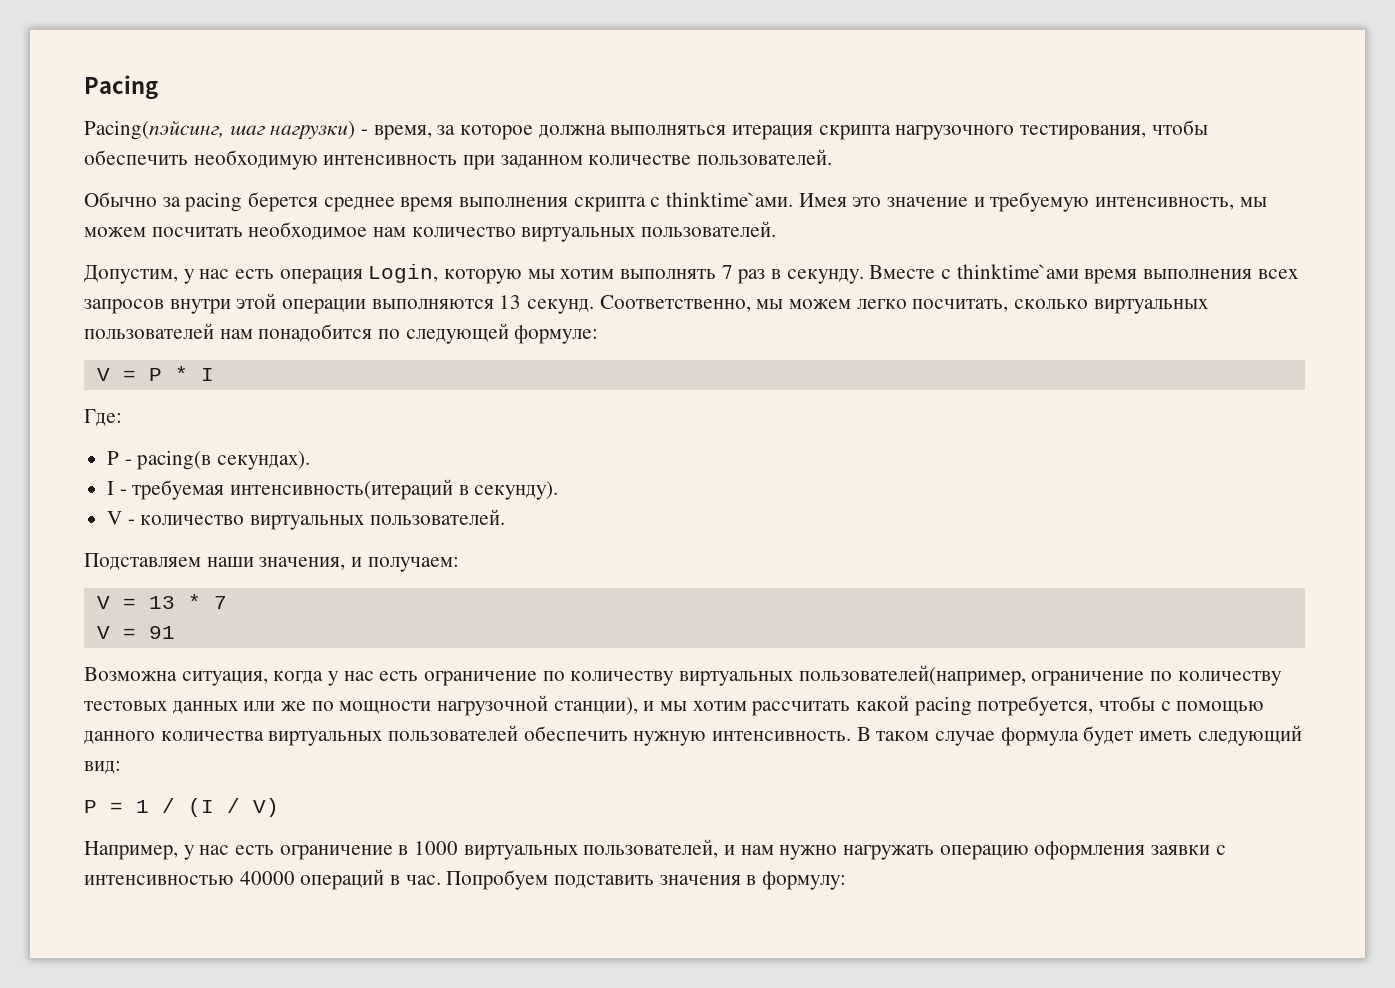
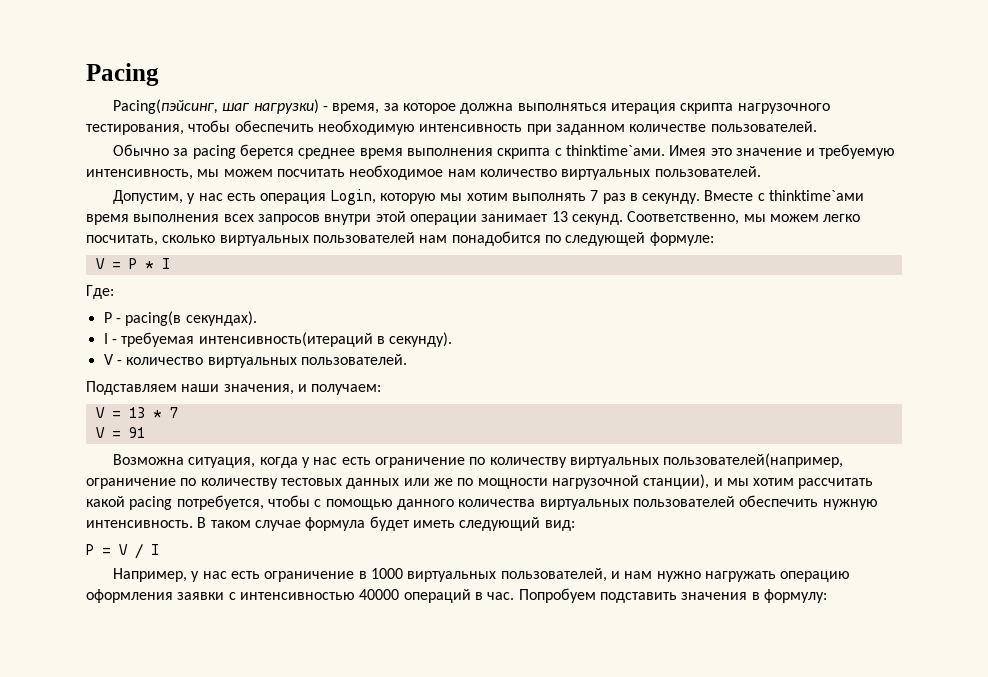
- Вместе с thinktime`ами время выполнения всех запросов внутри этой операции выполняются 13 секунд.
+ Вместе с thinktime`ами время выполнения всех запросов внутри этой операции занимает 13 секунд.
- P = 1 / (I / V)
+ P = V / I

